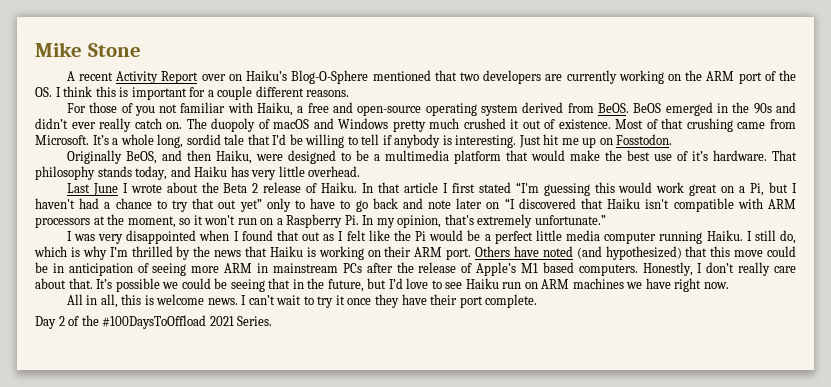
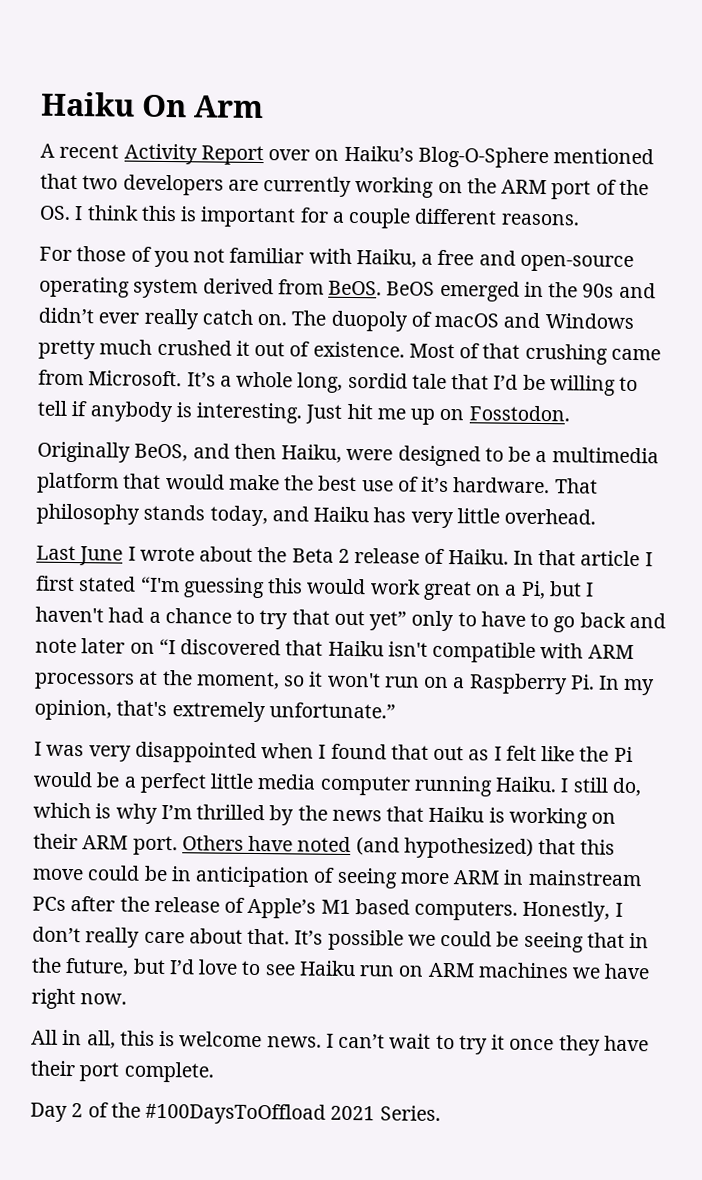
- Mike Stone
+ Haiku On Arm

